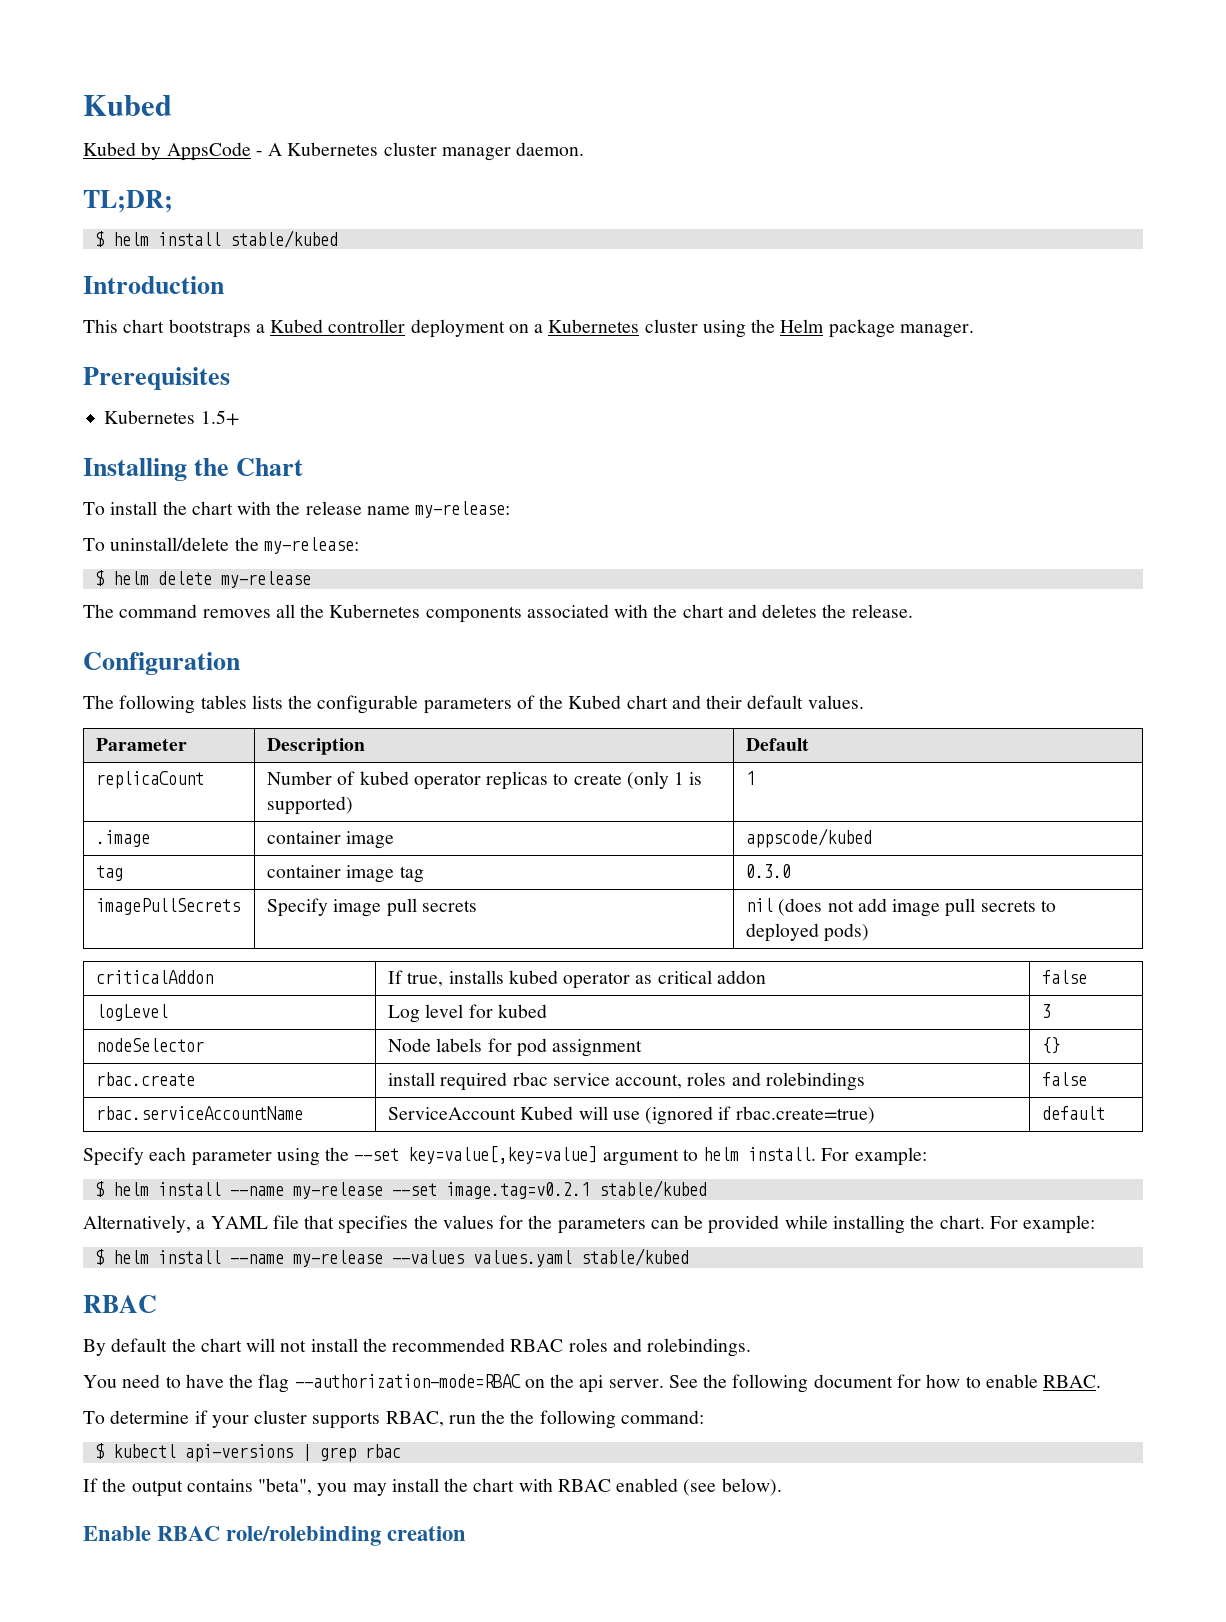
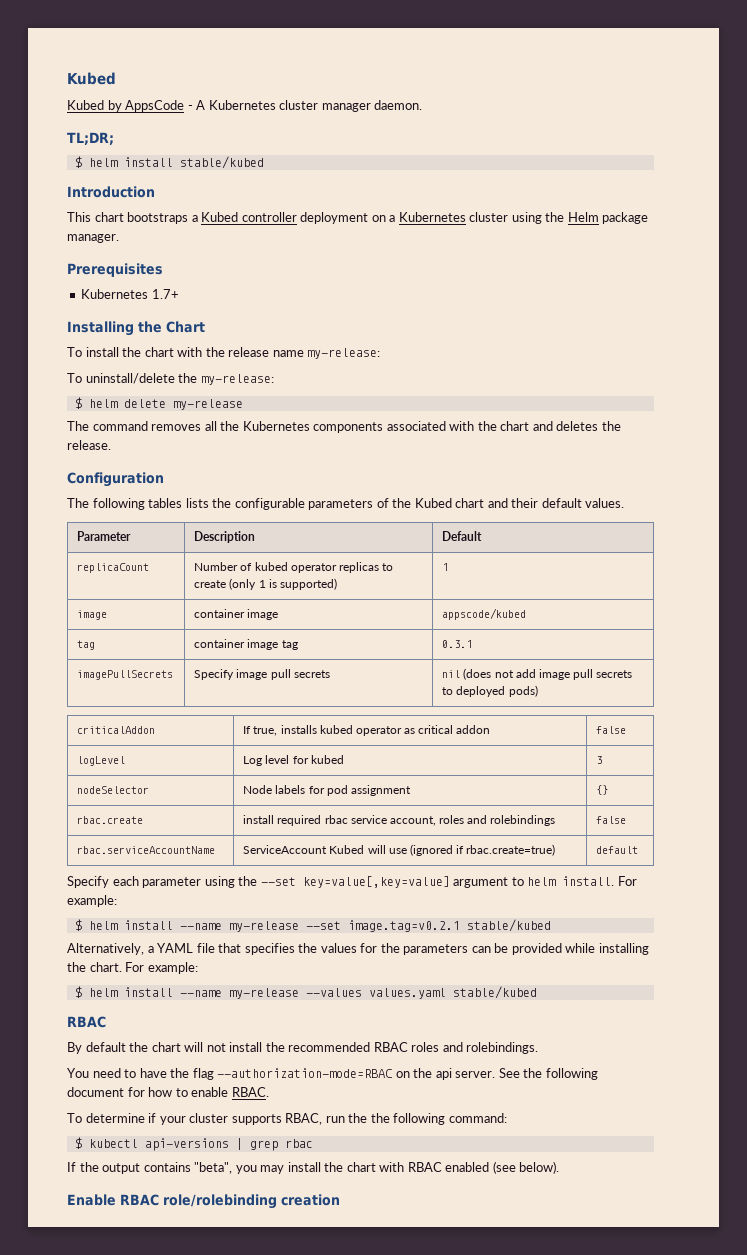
- Kubernetes 1.5+
+ Kubernetes 1.7+
- .image | container image | appscode/kubed
+ image | container image | appscode/kubed
- tag | container image tag | 0.3.0
+ tag | container image tag | 0.3.1

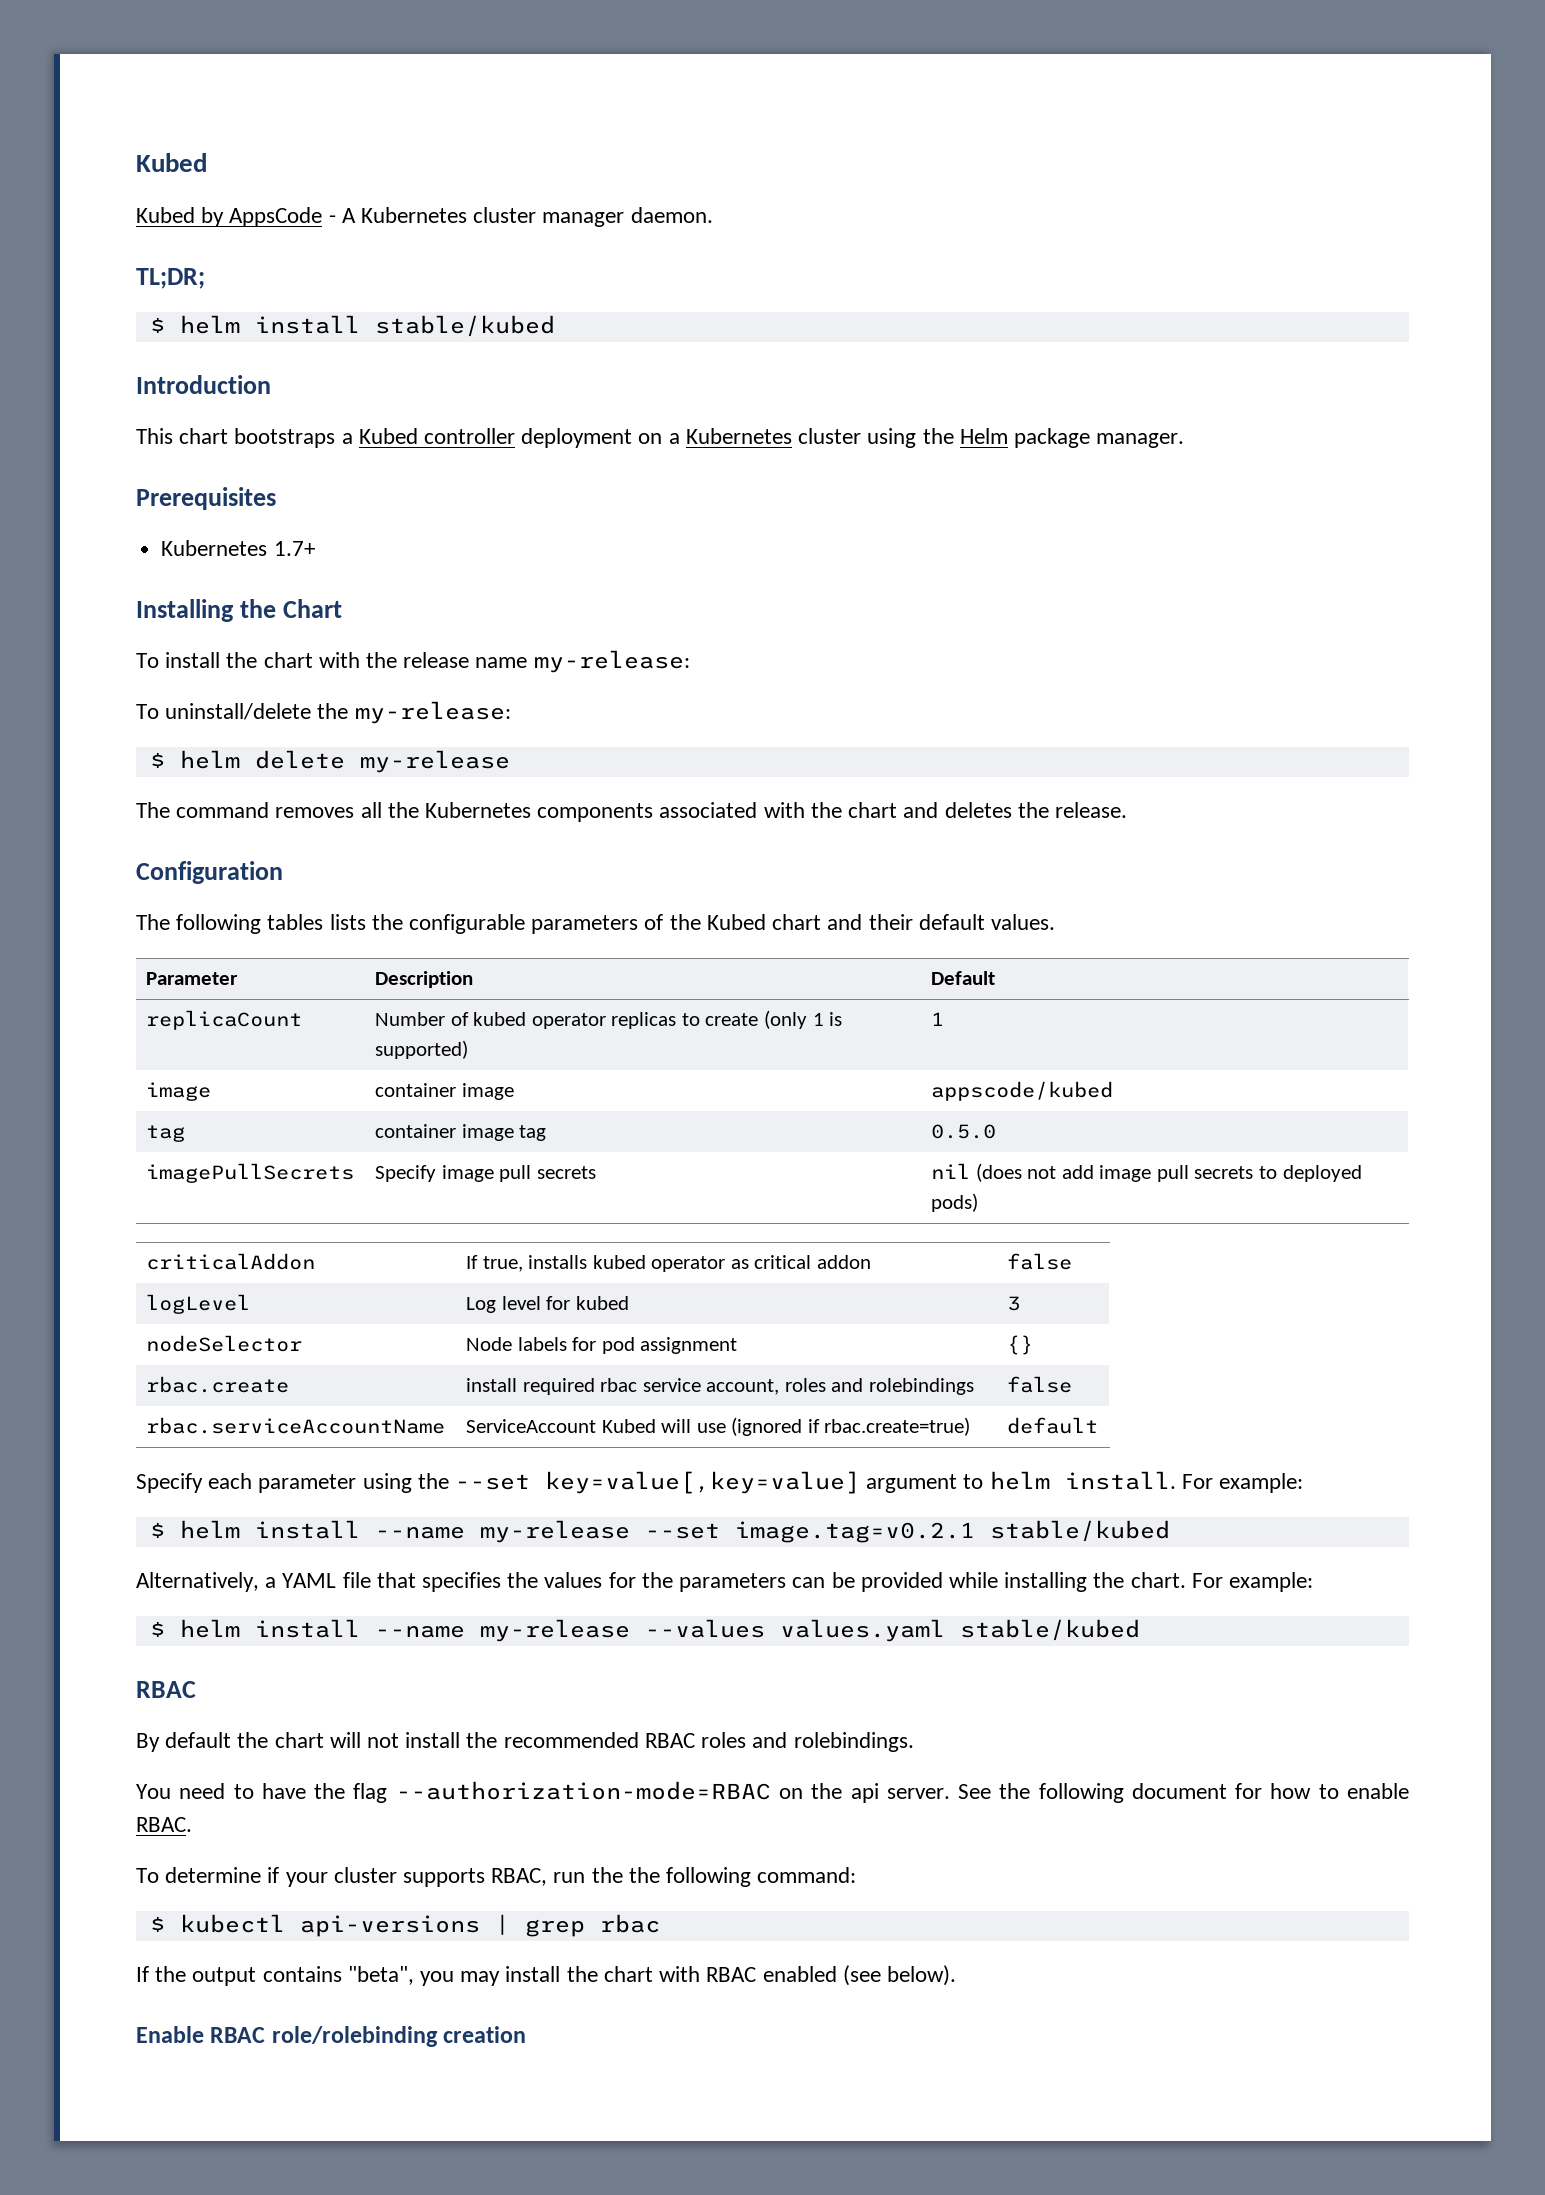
- tag | container image tag | 0.3.1
+ tag | container image tag | 0.5.0

